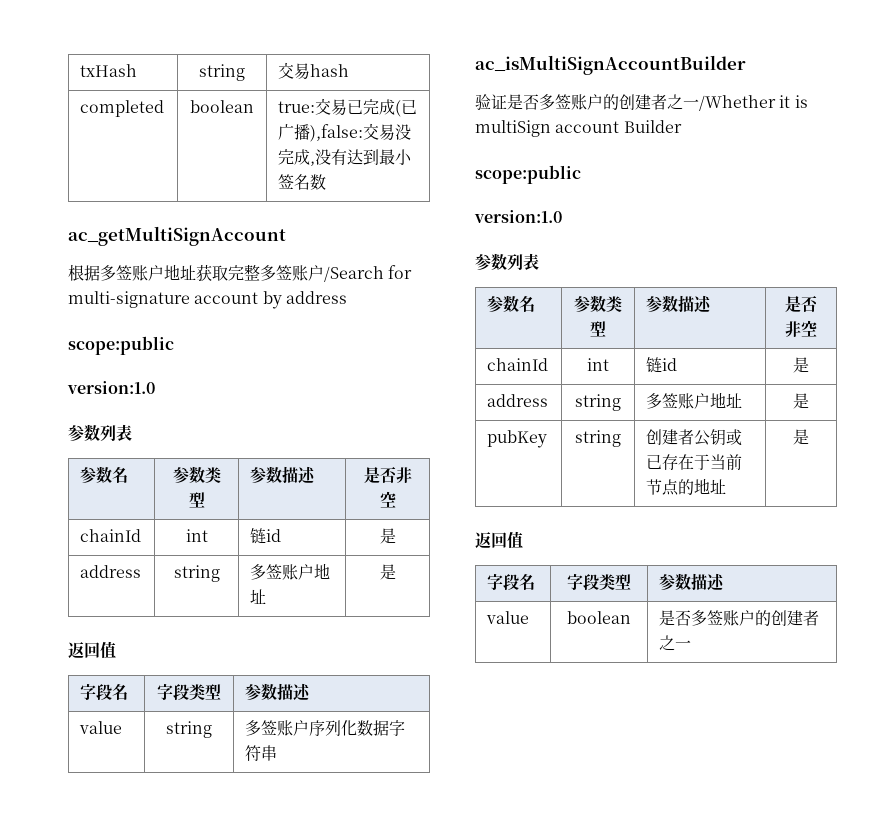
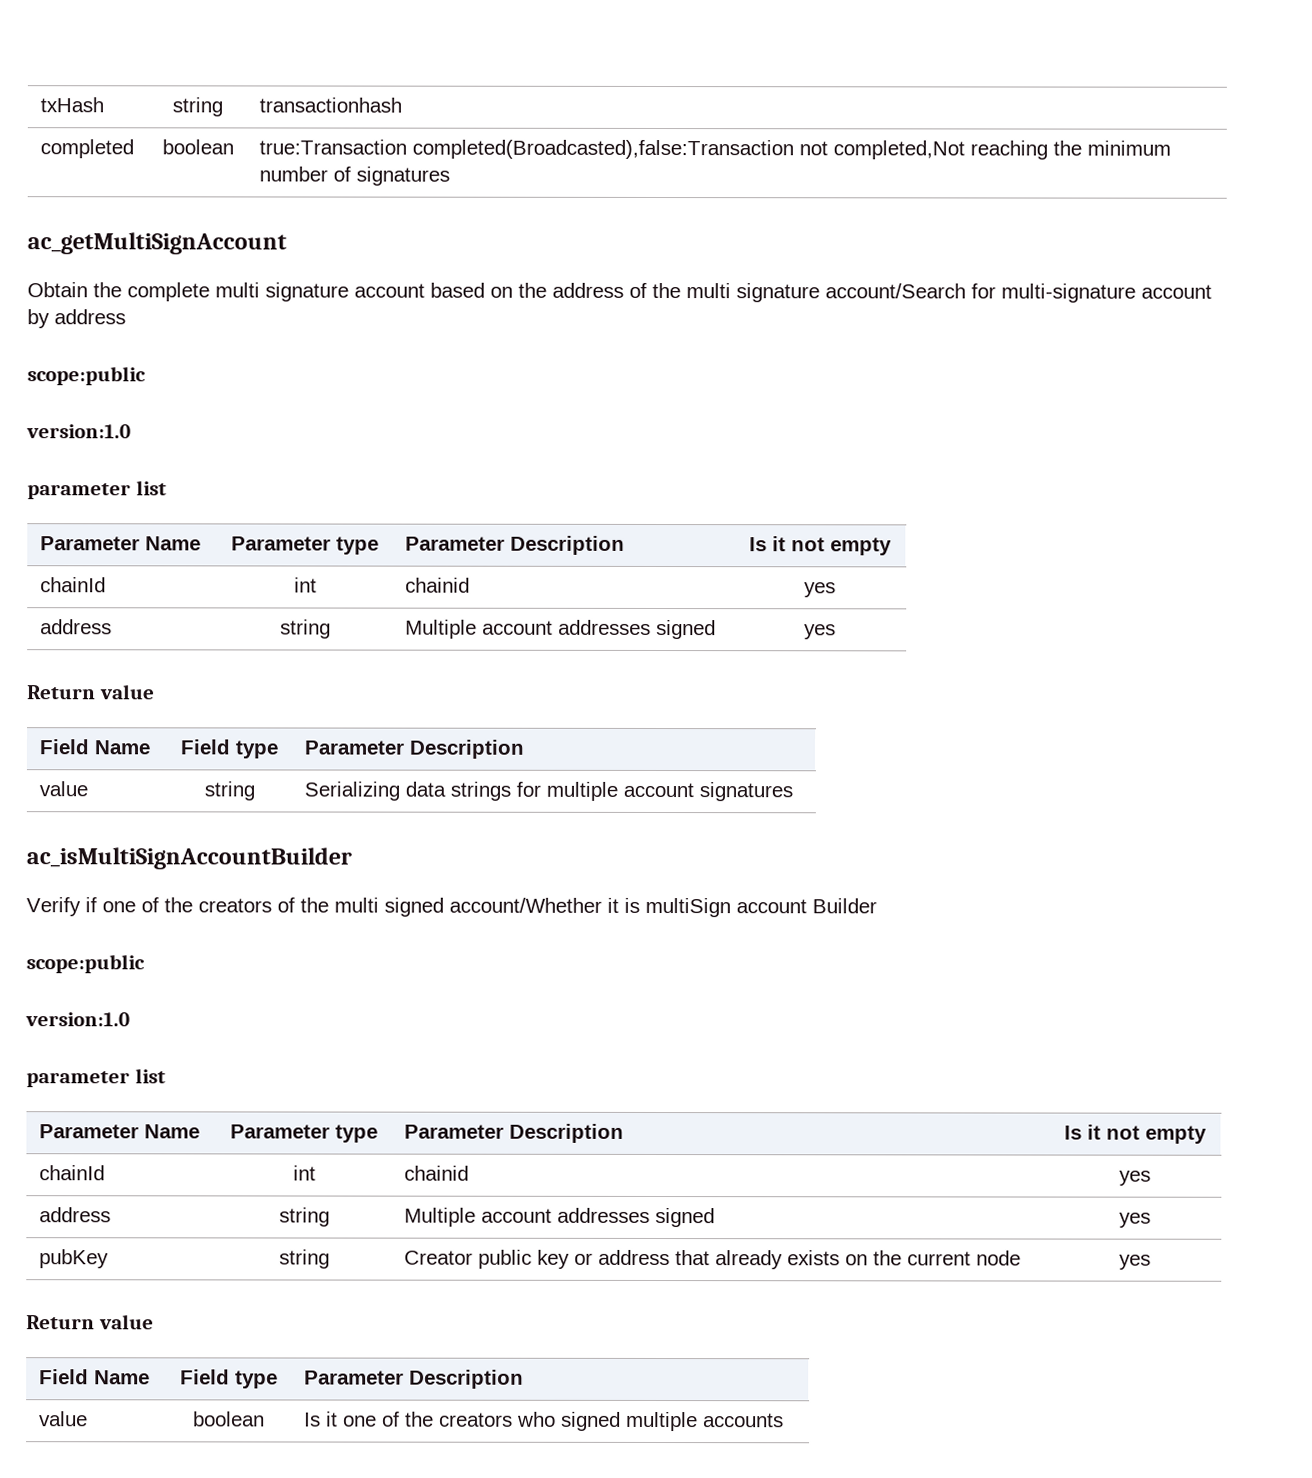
- txHash | string | 交易hash
+ txHash | string | transactionhash
- completed | boolean | true:交易已完成(已广播),false:交易没完成,没有达到最小签名数
+ completed | boolean | true:Transaction completed(Broadcasted),false:Transaction not completed,Not reaching the minimum number of signatures
  ac_getMultiSignAccount
- 根据多签账户地址获取完整多签账户/Search for multi-signature account by address
+ Obtain the complete multi signature account based on the address of the multi signature account/Search for multi-signature account by address
  scope:public
  version:1.0
- 参数列表
- 参数名 | 参数类型 | 参数描述 | 是否非空
- chainId | int | 链id | 是
- address | string | 多签账户地址 | 是
- 返回值
- 字段名 | 字段类型 | 参数描述
- value | string | 多签账户序列化数据字符串
+ parameter list
+ Parameter Name | Parameter type | Parameter Description | Is it not empty
+ chainId | int | chainid | yes
+ address | string | Multiple account addresses signed | yes
+ Return value
+ Field Name | Field type | Parameter Description
+ value | string | Serializing data strings for multiple account signatures
  ac_isMultiSignAccountBuilder
- 验证是否多签账户的创建者之一/Whether it is multiSign account Builder
+ Verify if one of the creators of the multi signed account/Whether it is multiSign account Builder
  scope:public
  version:1.0
- 参数列表
- 参数名 | 参数类型 | 参数描述 | 是否非空
- chainId | int | 链id | 是
- address | string | 多签账户地址 | 是
- pubKey | string | 创建者公钥或已存在于当前节点的地址 | 是
- 返回值
- 字段名 | 字段类型 | 参数描述
- value | boolean | 是否多签账户的创建者之一
+ parameter list
+ Parameter Name | Parameter type | Parameter Description | Is it not empty
+ chainId | int | chainid | yes
+ address | string | Multiple account addresses signed | yes
+ pubKey | string | Creator public key or address that already exists on the current node | yes
+ Return value
+ Field Name | Field type | Parameter Description
+ value | boolean | Is it one of the creators who signed multiple accounts

